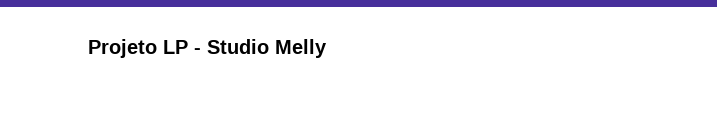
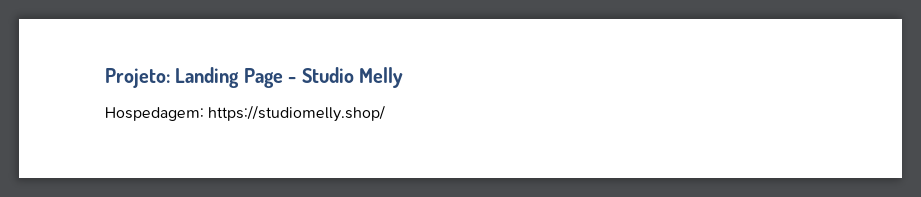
- Projeto LP - Studio Melly
+ Projeto: Landing Page - Studio Melly
+ Hospedagem: https://studiomelly.shop/

